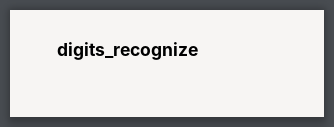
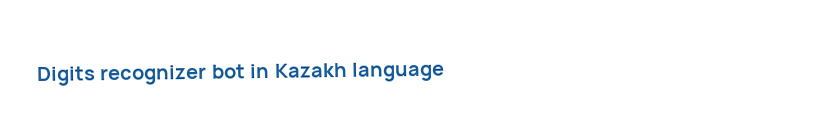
- digits_recognize
+ Digits recognizer bot in Kazakh language

